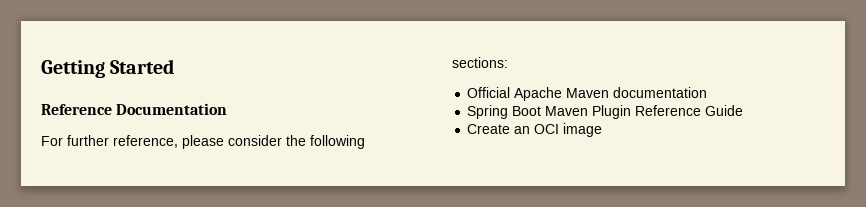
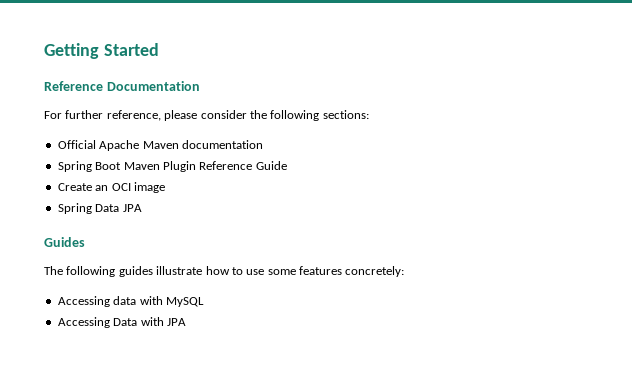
+ Spring Data JPA
+ Guides
+ The following guides illustrate how to use some features concretely:
+ Accessing data with MySQL
+ Accessing Data with JPA

